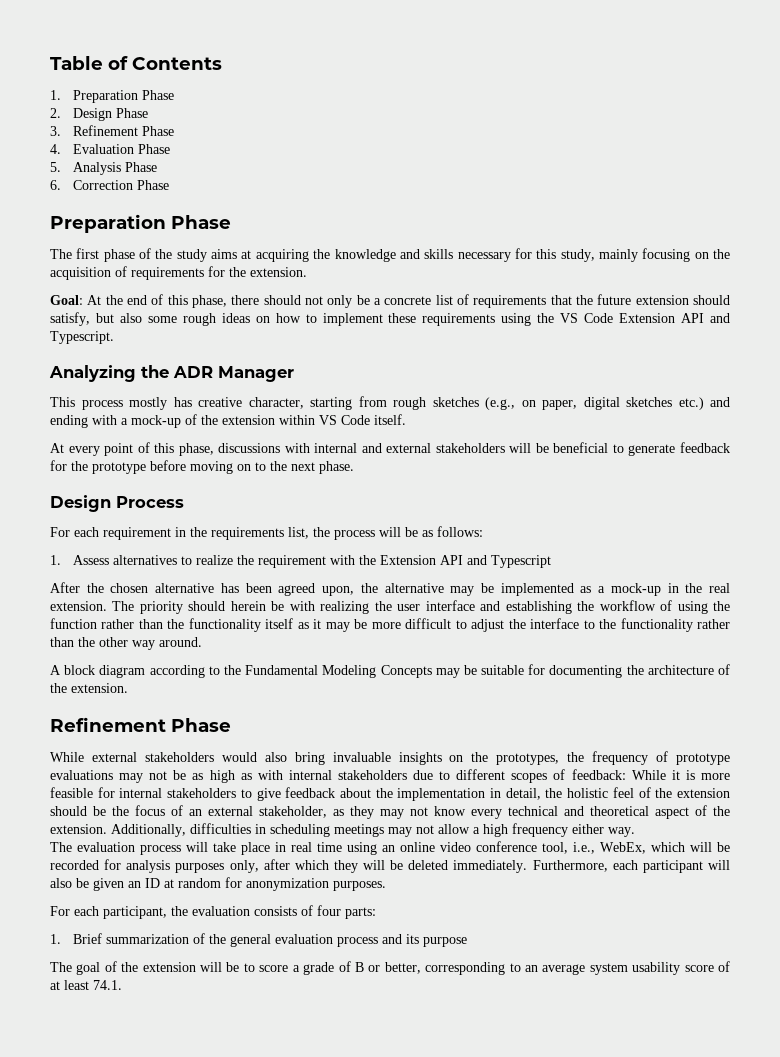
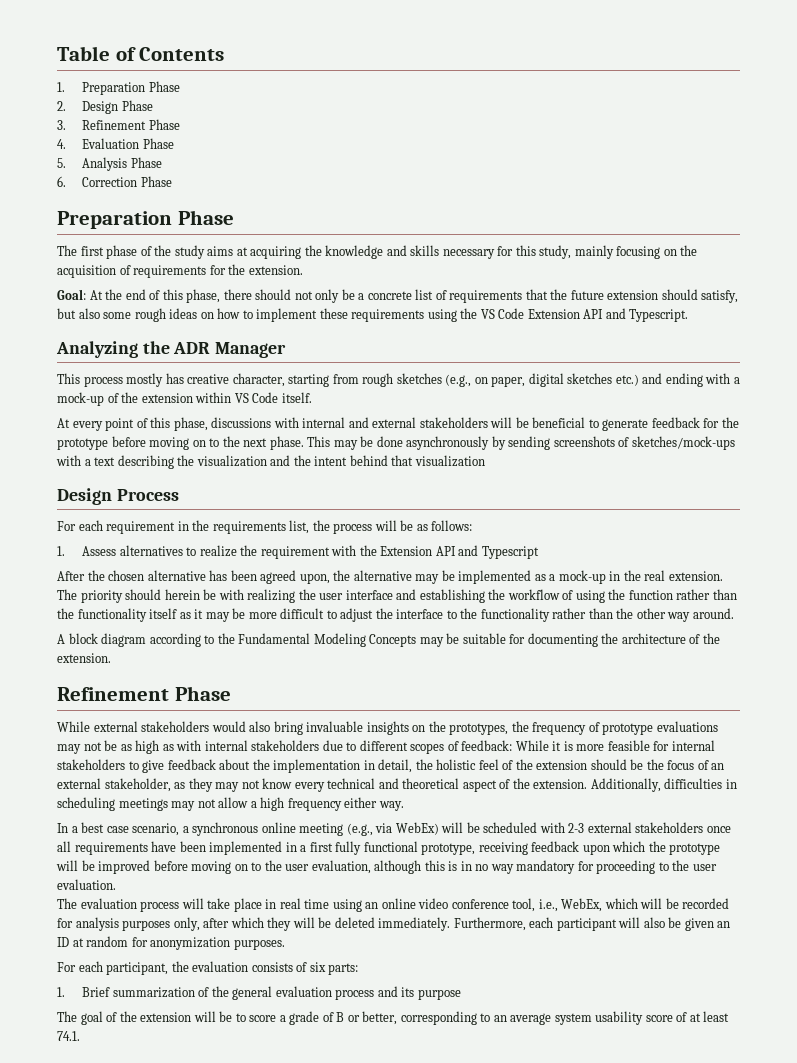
+ This may be done asynchronously by sending screenshots of sketches/mock-ups with a text describing the visualization and the intent behind that visualization
+ In a best case scenario, a synchronous online meeting (e.g., via WebEx) will be scheduled with 2-3 external stakeholders once all requirements have been implemented in a first fully functional prototype, receiving feedback upon which the prototype will be improved before moving on to the user evaluation, although this is in no way mandatory for proceeding to the user evaluation.
- For each participant, the evaluation consists of four parts:
+ For each participant, the evaluation consists of six parts:

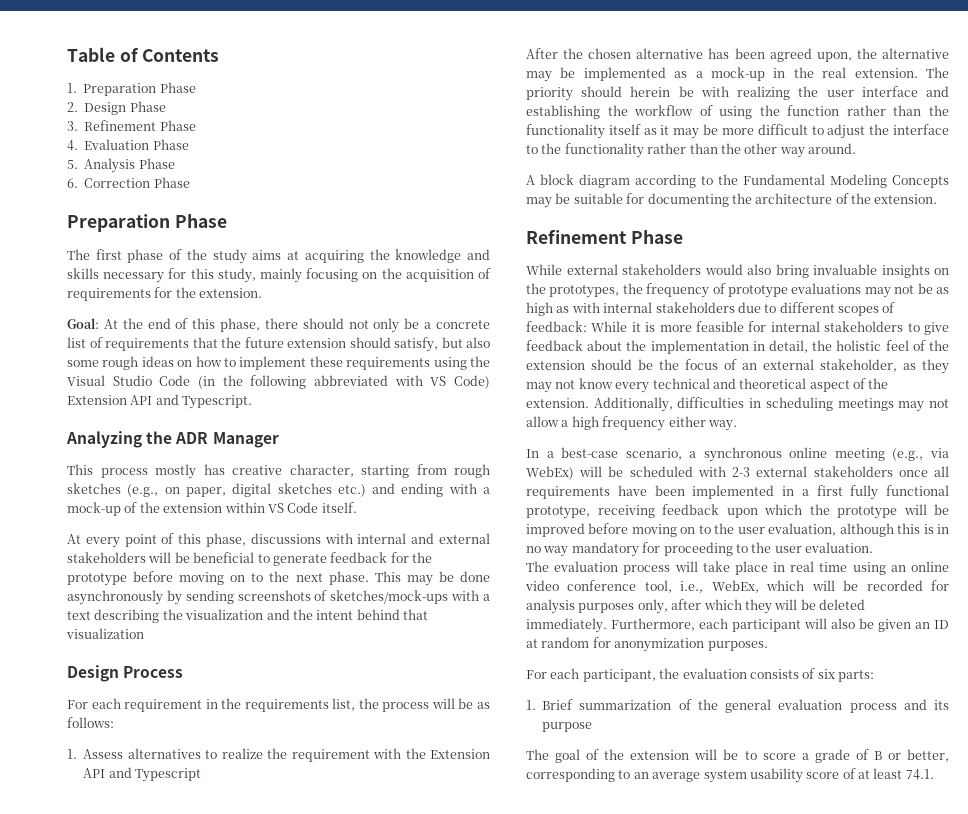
- Goal: At the end of this phase, there should not only be a concrete list of requirements that the future extension should satisfy, but also some rough ideas on how to implement these requirements using the VS Code Extension API and Typescript.
+ Goal: At the end of this phase, there should not only be a concrete list of requirements that the future extension should satisfy, but also some rough ideas on how to implement these requirements using the Visual Studio Code (in the following abbreviated with VS Code) Extension API and Typescript.
- In a best case scenario, a synchronous online meeting (e.g., via WebEx) will be scheduled with 2-3 external stakeholders once all requirements have been implemented in a first fully functional prototype, receiving feedback upon which the prototype will be improved before moving on to the user evaluation, although this is in no way mandatory for proceeding to the user evaluation.
+ In a best-case scenario, a synchronous online meeting (e.g., via WebEx) will be scheduled with 2-3 external stakeholders once all requirements have been implemented in a first fully functional prototype, receiving feedback upon which the prototype will be improved before moving on to the user evaluation, although this is in no way mandatory for proceeding to the user evaluation.

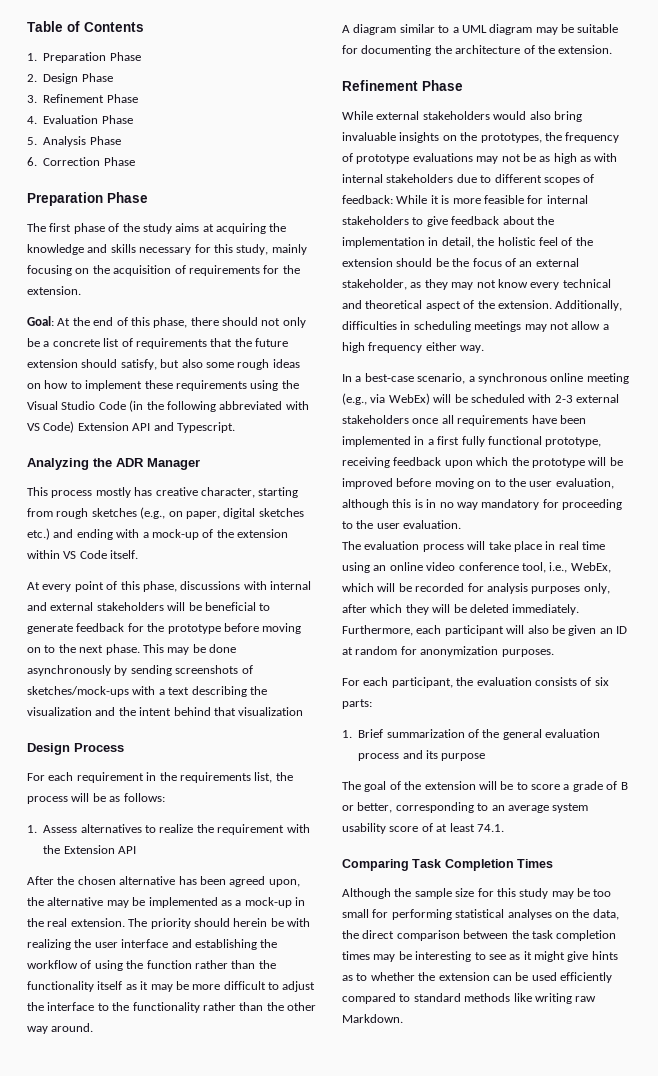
- 1. Assess alternatives to realize the requirement with the Extension API and Typescript
+ 1. Assess alternatives to realize the requirement with the Extension API
- A block diagram according to the Fundamental Modeling Concepts may be suitable for documenting the architecture of the extension.
+ A diagram similar to a UML diagram may be suitable for documenting the architecture of the extension.
+ Comparing Task Completion Times
+ Although the sample size for this study may be too small for performing statistical analyses on the data, the direct comparison between the task completion times may be interesting to see as it might give hints as to whether the extension can be used efficiently compared to standard methods like writing raw Markdown.

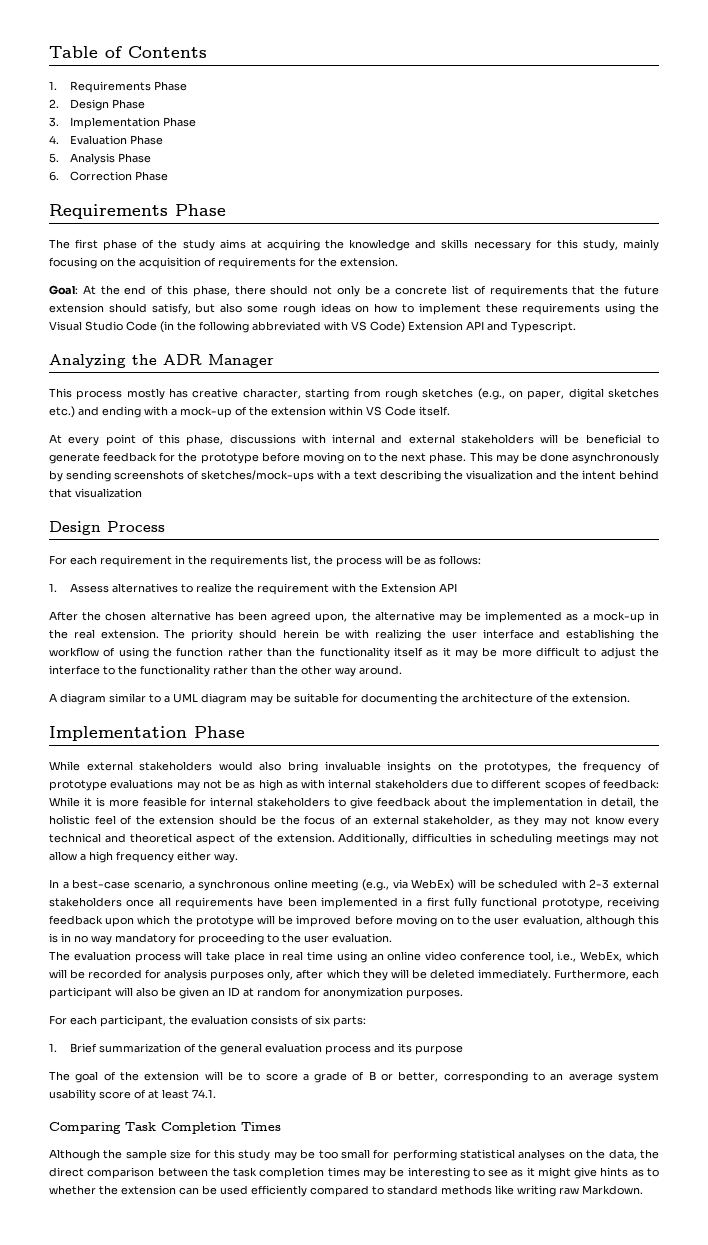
- 1. Preparation Phase
+ 1. Requirements Phase
- 3. Refinement Phase
+ 3. Implementation Phase
  6. Correction Phase
- Preparation Phase
+ Requirements Phase
  A diagram similar to a UML diagram may be suitable for documenting the architecture of the extension.
- Refinement Phase
+ Implementation Phase

